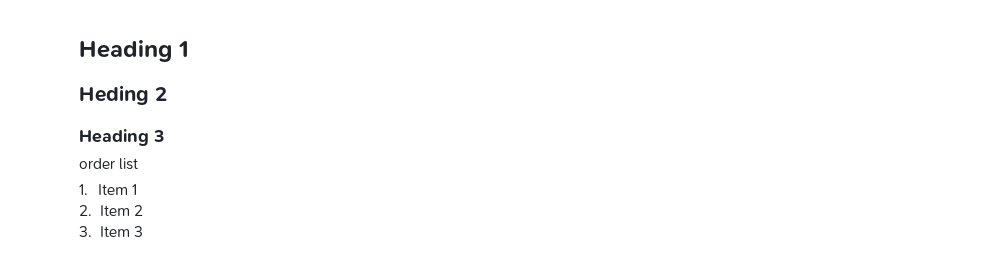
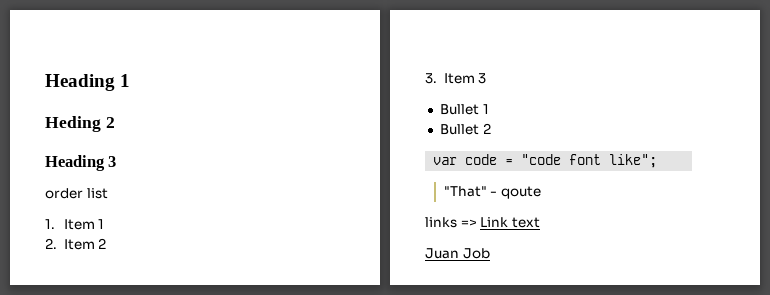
+ Bullet 1
+ Bullet 2
+ var code = "code font like";
+ "That" - qoute
+ links => Link text
+ Juan Job

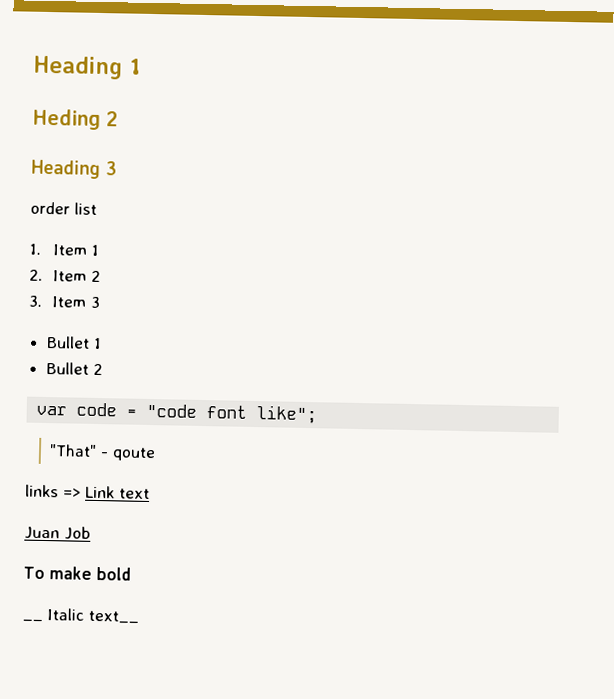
+ To make bold
+ __ Italic text__

